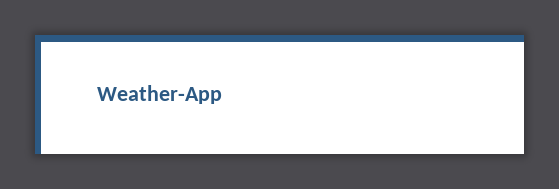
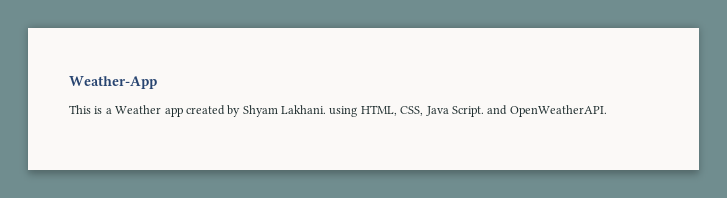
+ This is a Weather app created by Shyam Lakhani. using HTML, CSS, Java Script. and OpenWeatherAPI.

